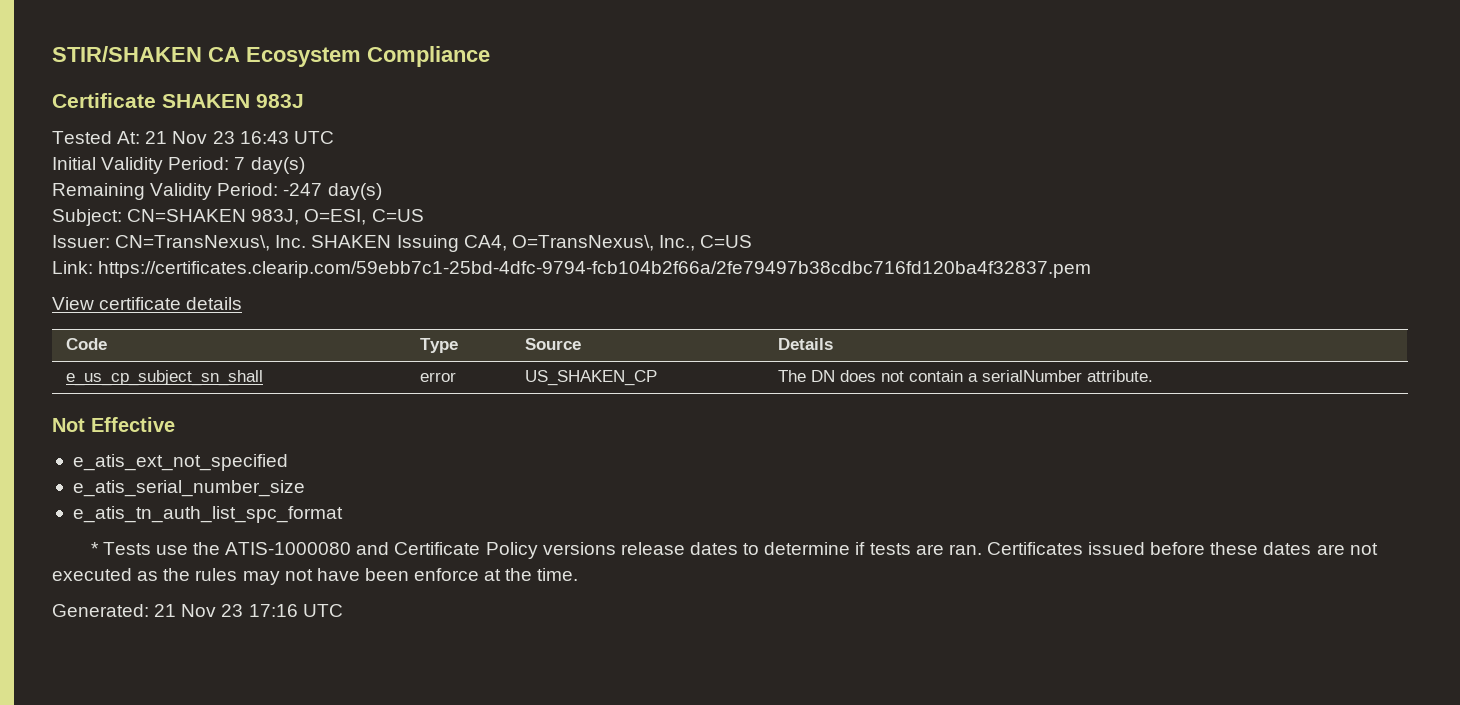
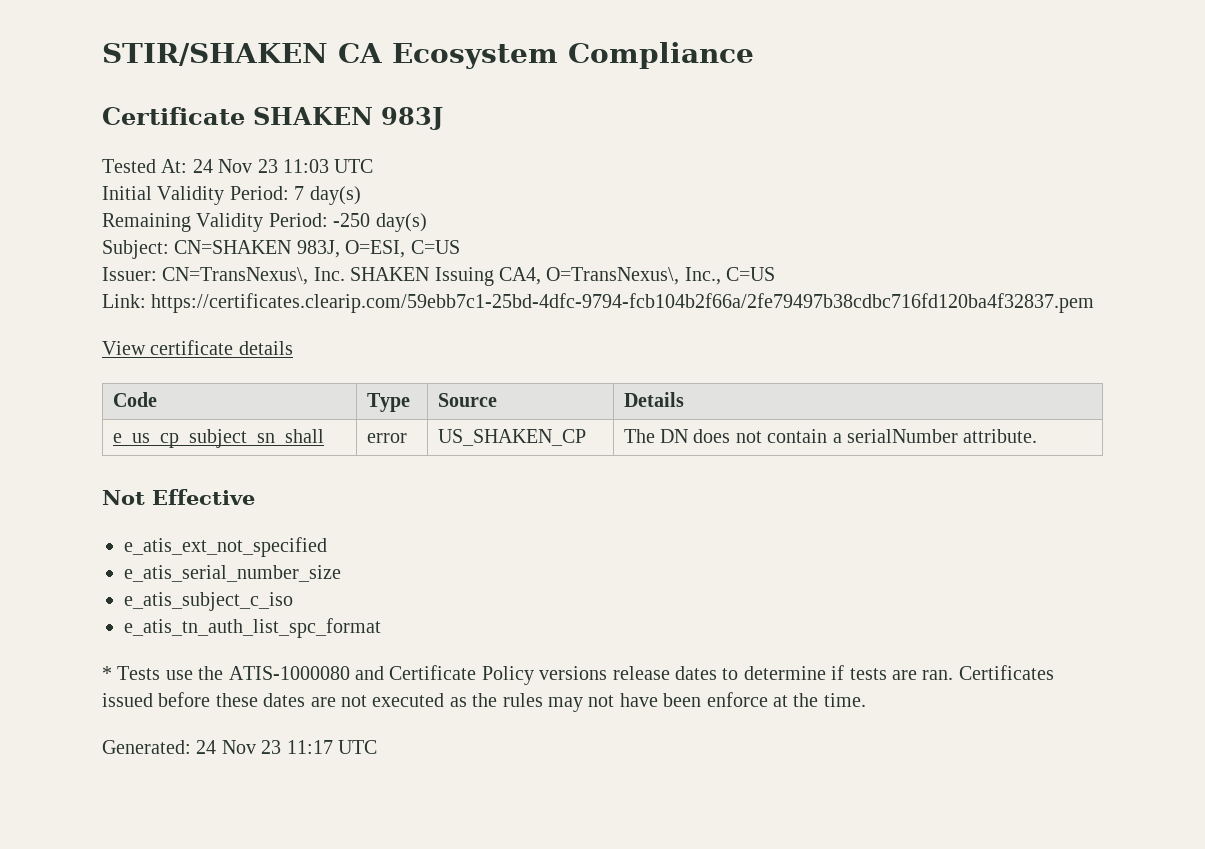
- Tested At: 21 Nov 23 16:43 UTC
+ Tested At: 24 Nov 23 11:03 UTC
- Remaining Validity Period: -247 day(s)
+ Remaining Validity Period: -250 day(s)
+ e_atis_subject_c_iso
- Generated: 21 Nov 23 17:16 UTC
+ Generated: 24 Nov 23 11:17 UTC

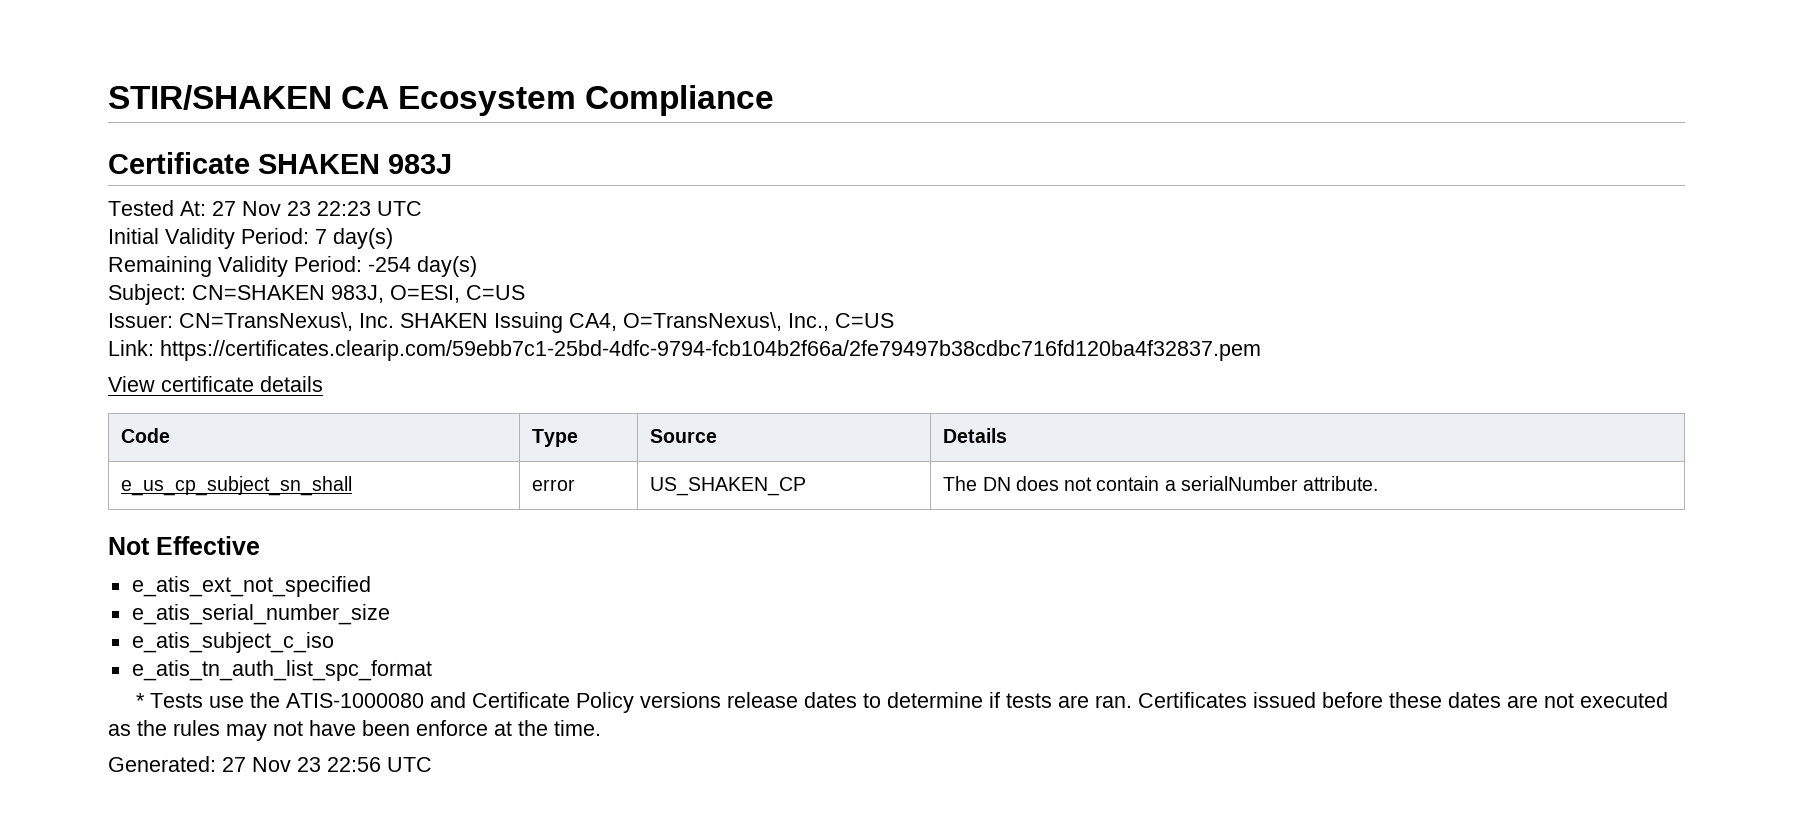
- Tested At: 24 Nov 23 11:03 UTC
+ Tested At: 27 Nov 23 22:23 UTC
- Remaining Validity Period: -250 day(s)
+ Remaining Validity Period: -254 day(s)
- Generated: 24 Nov 23 11:17 UTC
+ Generated: 27 Nov 23 22:56 UTC

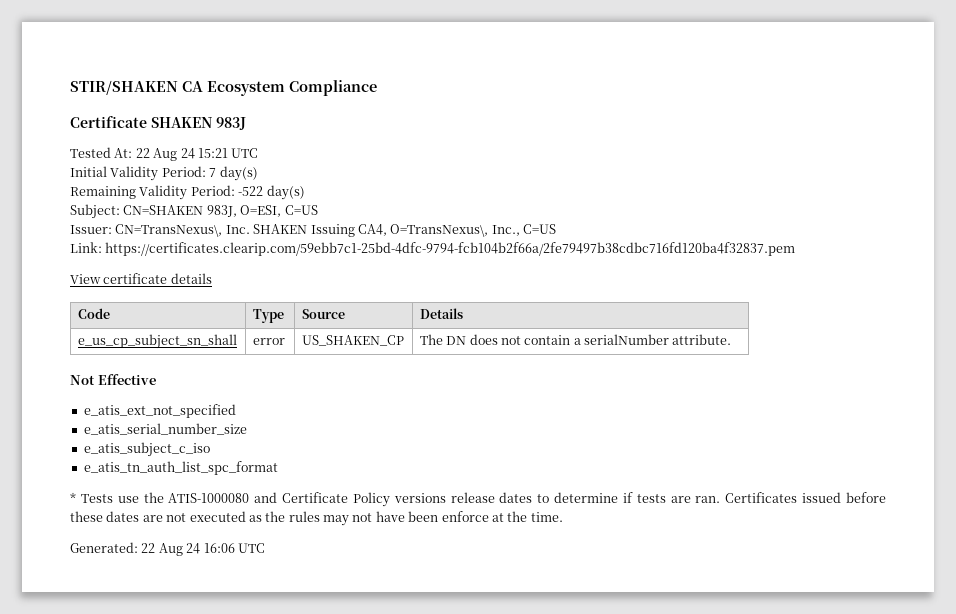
- Tested At: 27 Nov 23 22:23 UTC
+ Tested At: 22 Aug 24 15:21 UTC
- Remaining Validity Period: -254 day(s)
+ Remaining Validity Period: -522 day(s)
- Generated: 27 Nov 23 22:56 UTC
+ Generated: 22 Aug 24 16:06 UTC

